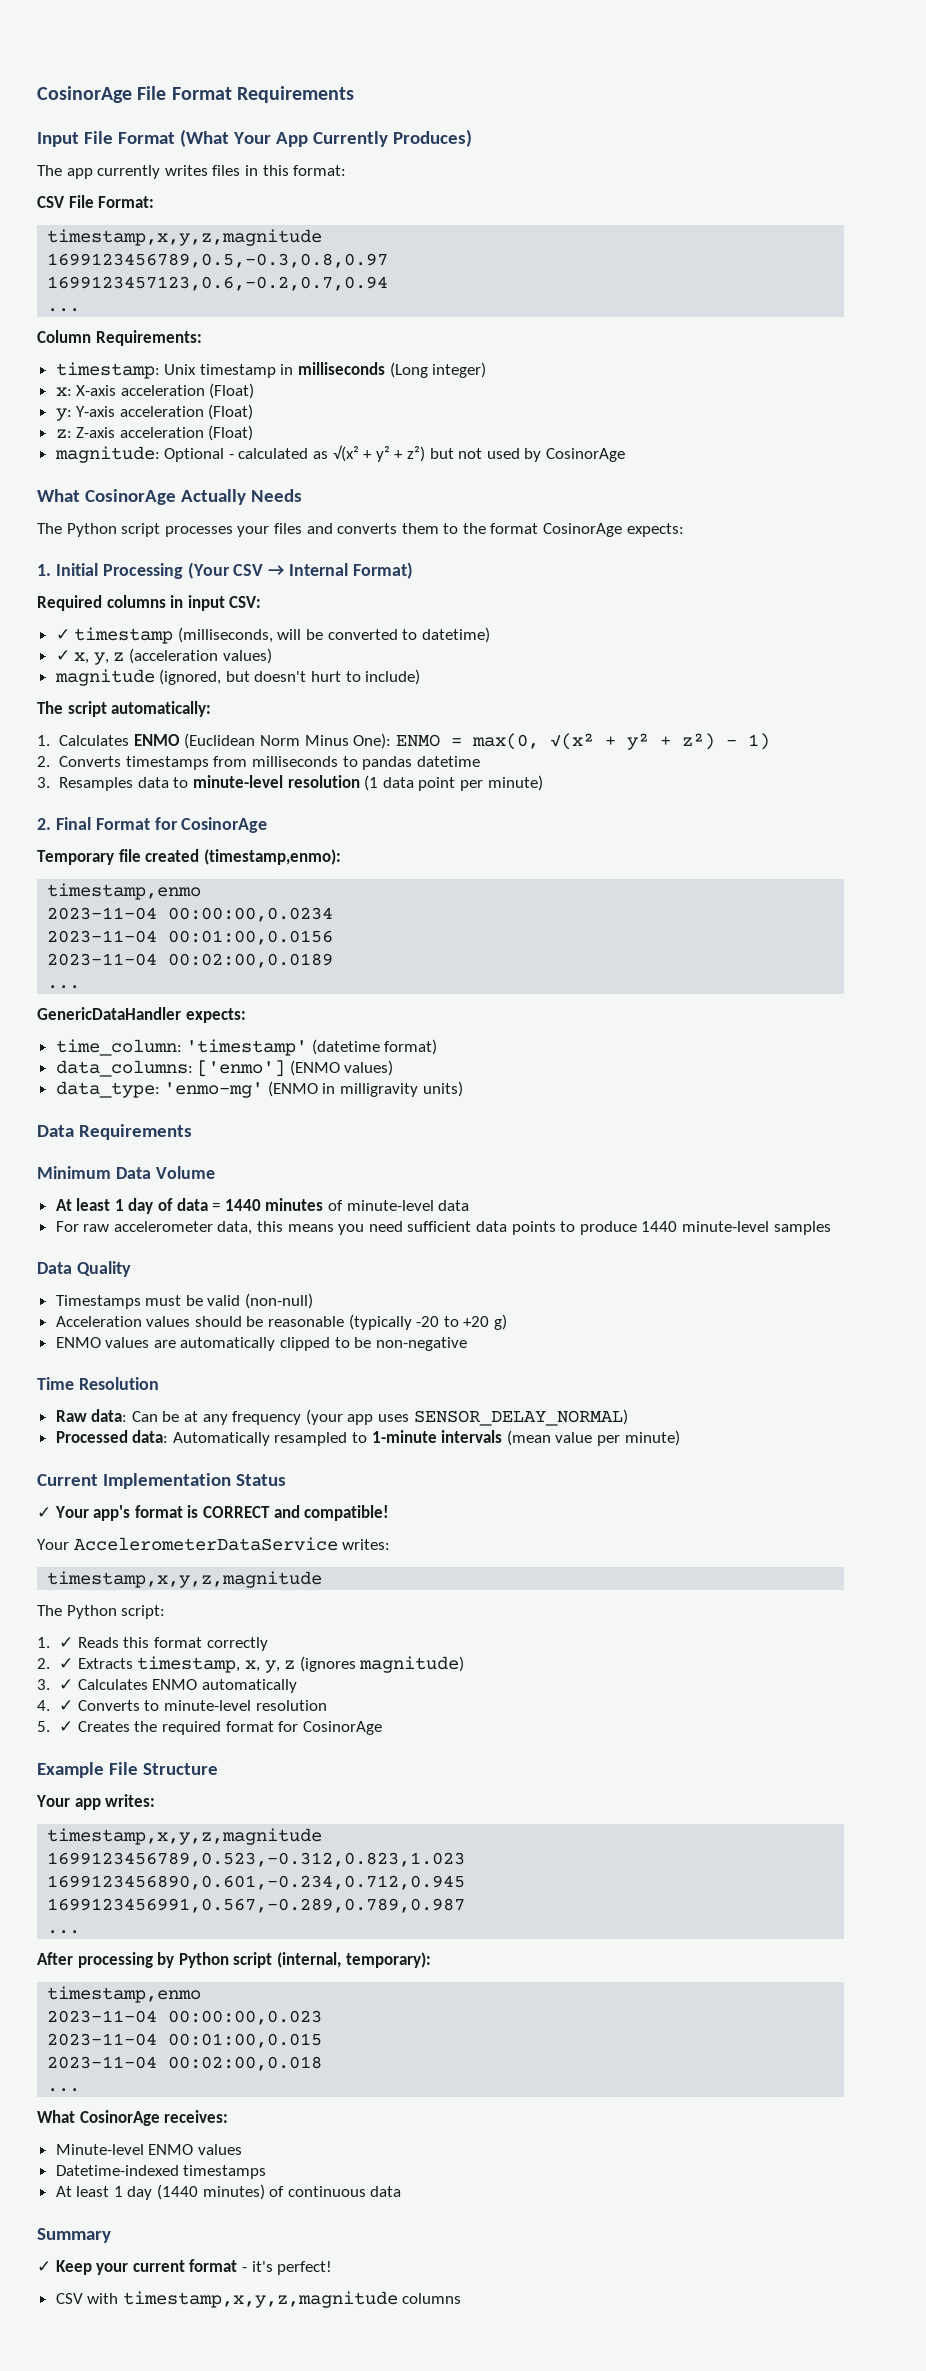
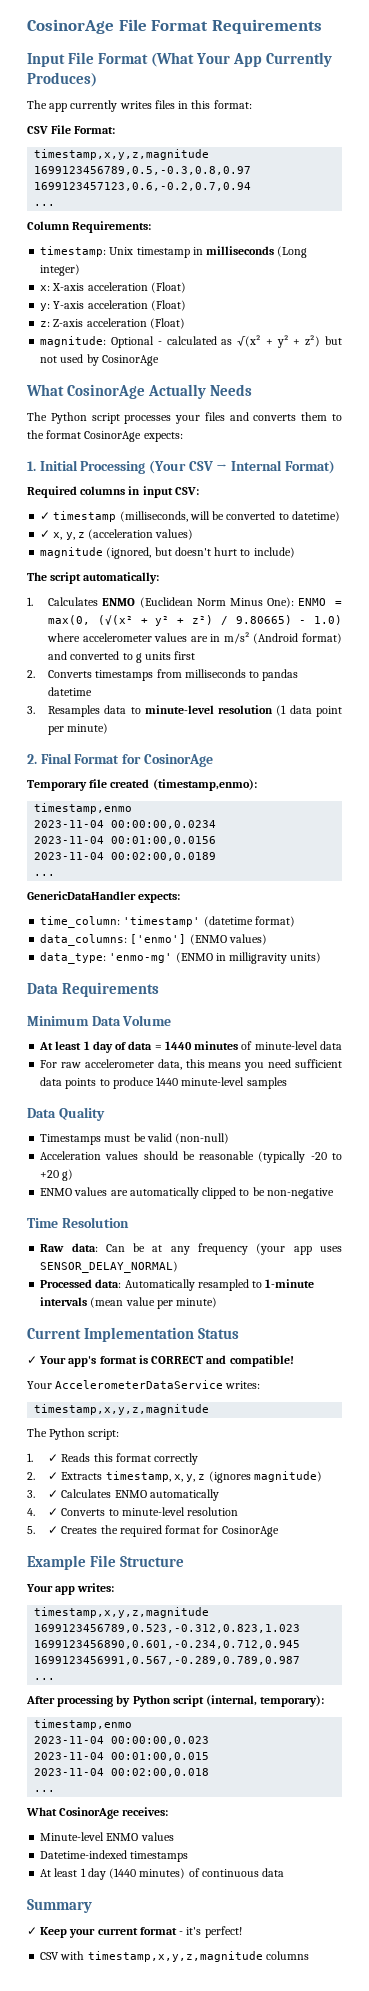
- 1. Calculates ENMO (Euclidean Norm Minus One): ENMO = max(0, √(x² + y² + z²) - 1)
+ 1. Calculates ENMO (Euclidean Norm Minus One): ENMO = max(0, (√(x² + y² + z²) / 9.80665) - 1.0) where accelerometer values are in m/s² (Android format) and converted to g units first

